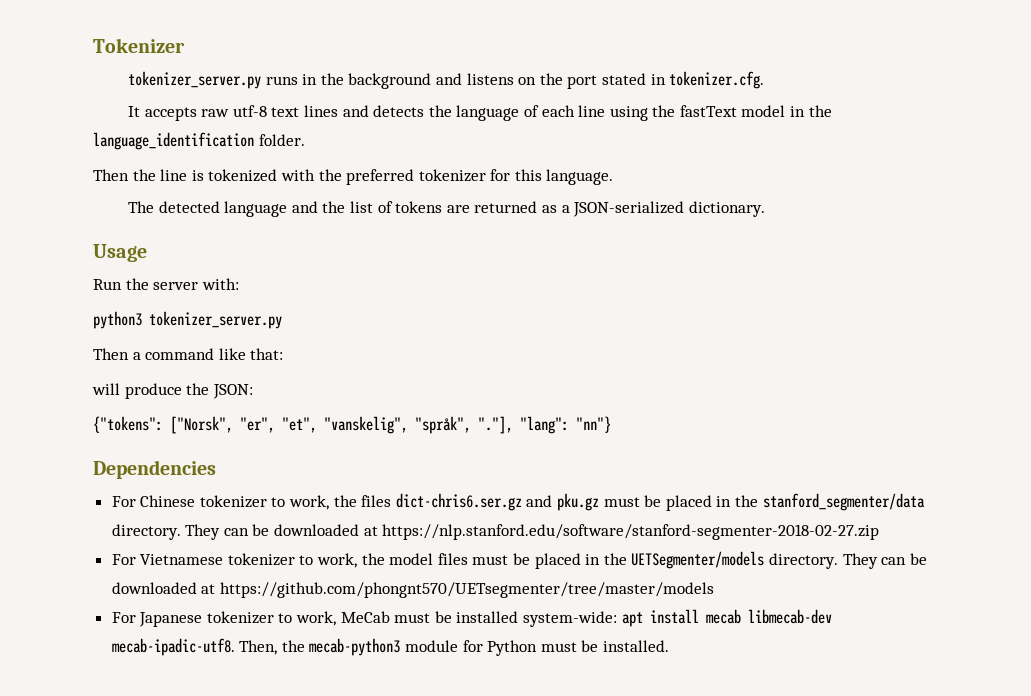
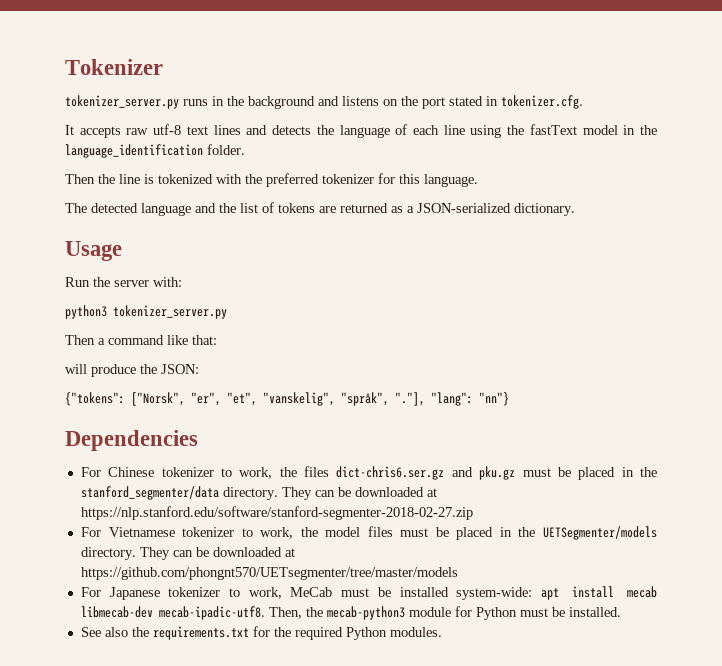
+ See also the requirements.txt for the required Python modules.

